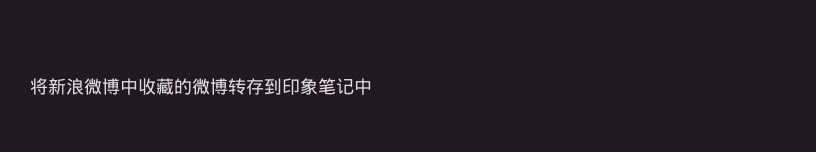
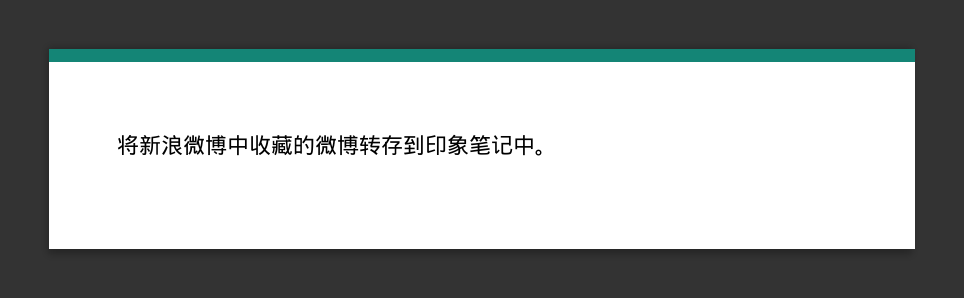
- 将新浪微博中收藏的微博转存到印象笔记中
+ 将新浪微博中收藏的微博转存到印象笔记中。

